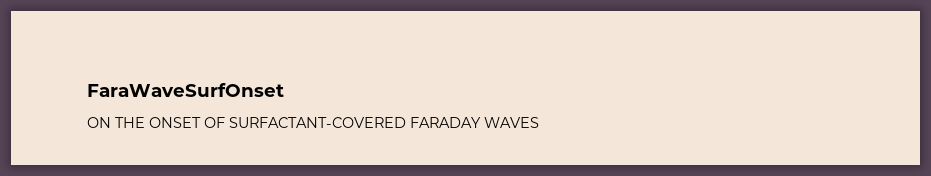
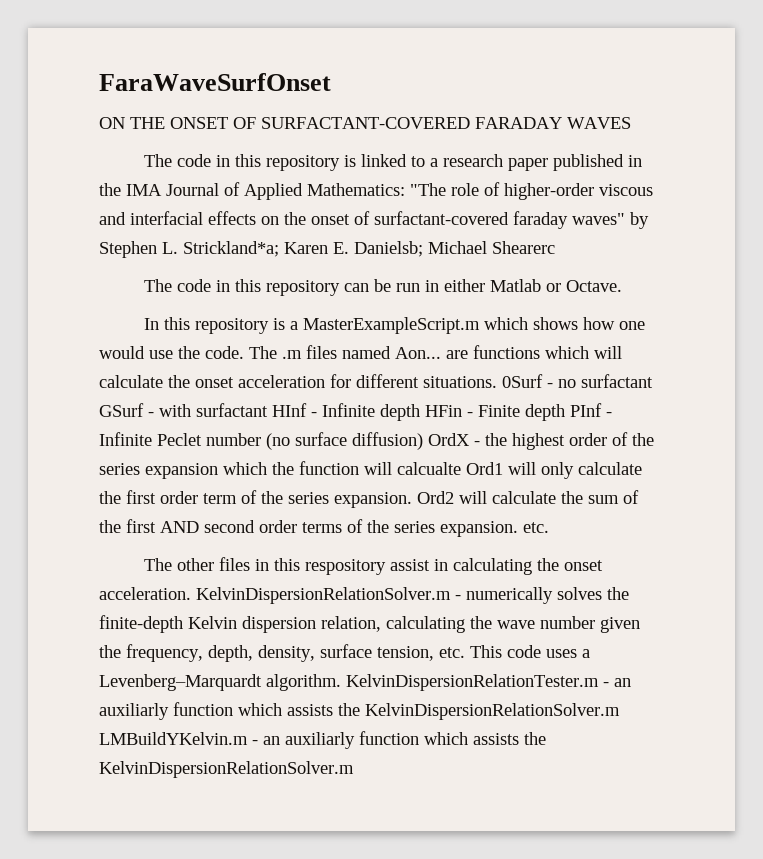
+ The code in this repository is linked to a research paper published in the IMA Journal of Applied Mathematics: "The role of higher-order viscous and interfacial effects on the onset of surfactant-covered faraday waves" by Stephen L. Strickland*a; Karen E. Danielsb; Michael Shearerc
+ The code in this repository can be run in either Matlab or Octave.
+ In this repository is a MasterExampleScript.m which shows how one would use the code. The .m files named Aon... are functions which will calculate the onset acceleration for different situations. 0Surf - no surfactant GSurf - with surfactant HInf - Infinite depth HFin - Finite depth PInf - Infinite Peclet number (no surface diffusion) OrdX - the highest order of the series expansion which the function will calcualte Ord1 will only calculate the first order term of the series expansion. Ord2 will calculate the sum of the first AND second order terms of the series expansion. etc.
+ The other files in this respository assist in calculating the onset acceleration. KelvinDispersionRelationSolver.m - numerically solves the finite-depth Kelvin dispersion relation, calculating the wave number given the frequency, depth, density, surface tension, etc. This code uses a Levenberg–Marquardt algorithm. KelvinDispersionRelationTester.m - an auxiliarly function which assists the KelvinDispersionRelationSolver.m LMBuildYKelvin.m - an auxiliarly function which assists the KelvinDispersionRelationSolver.m

